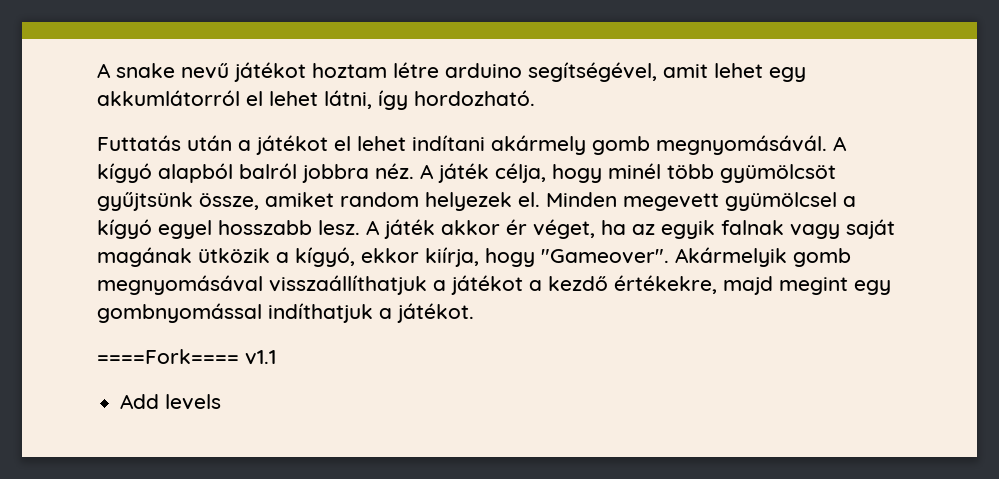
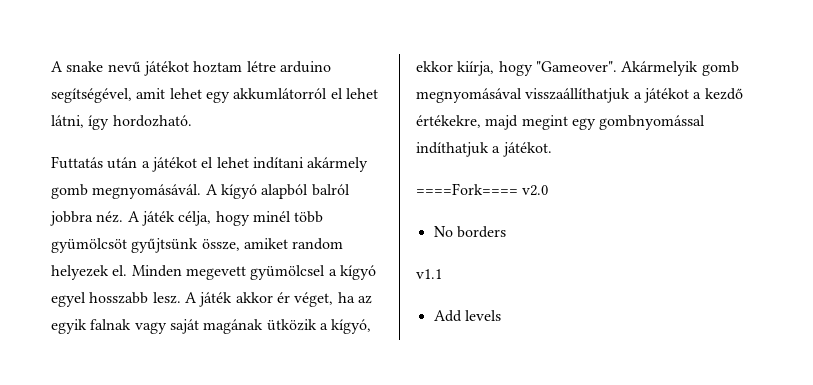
- ====Fork==== v1.1
+ ====Fork==== v2.0
+ No borders
+ v1.1

